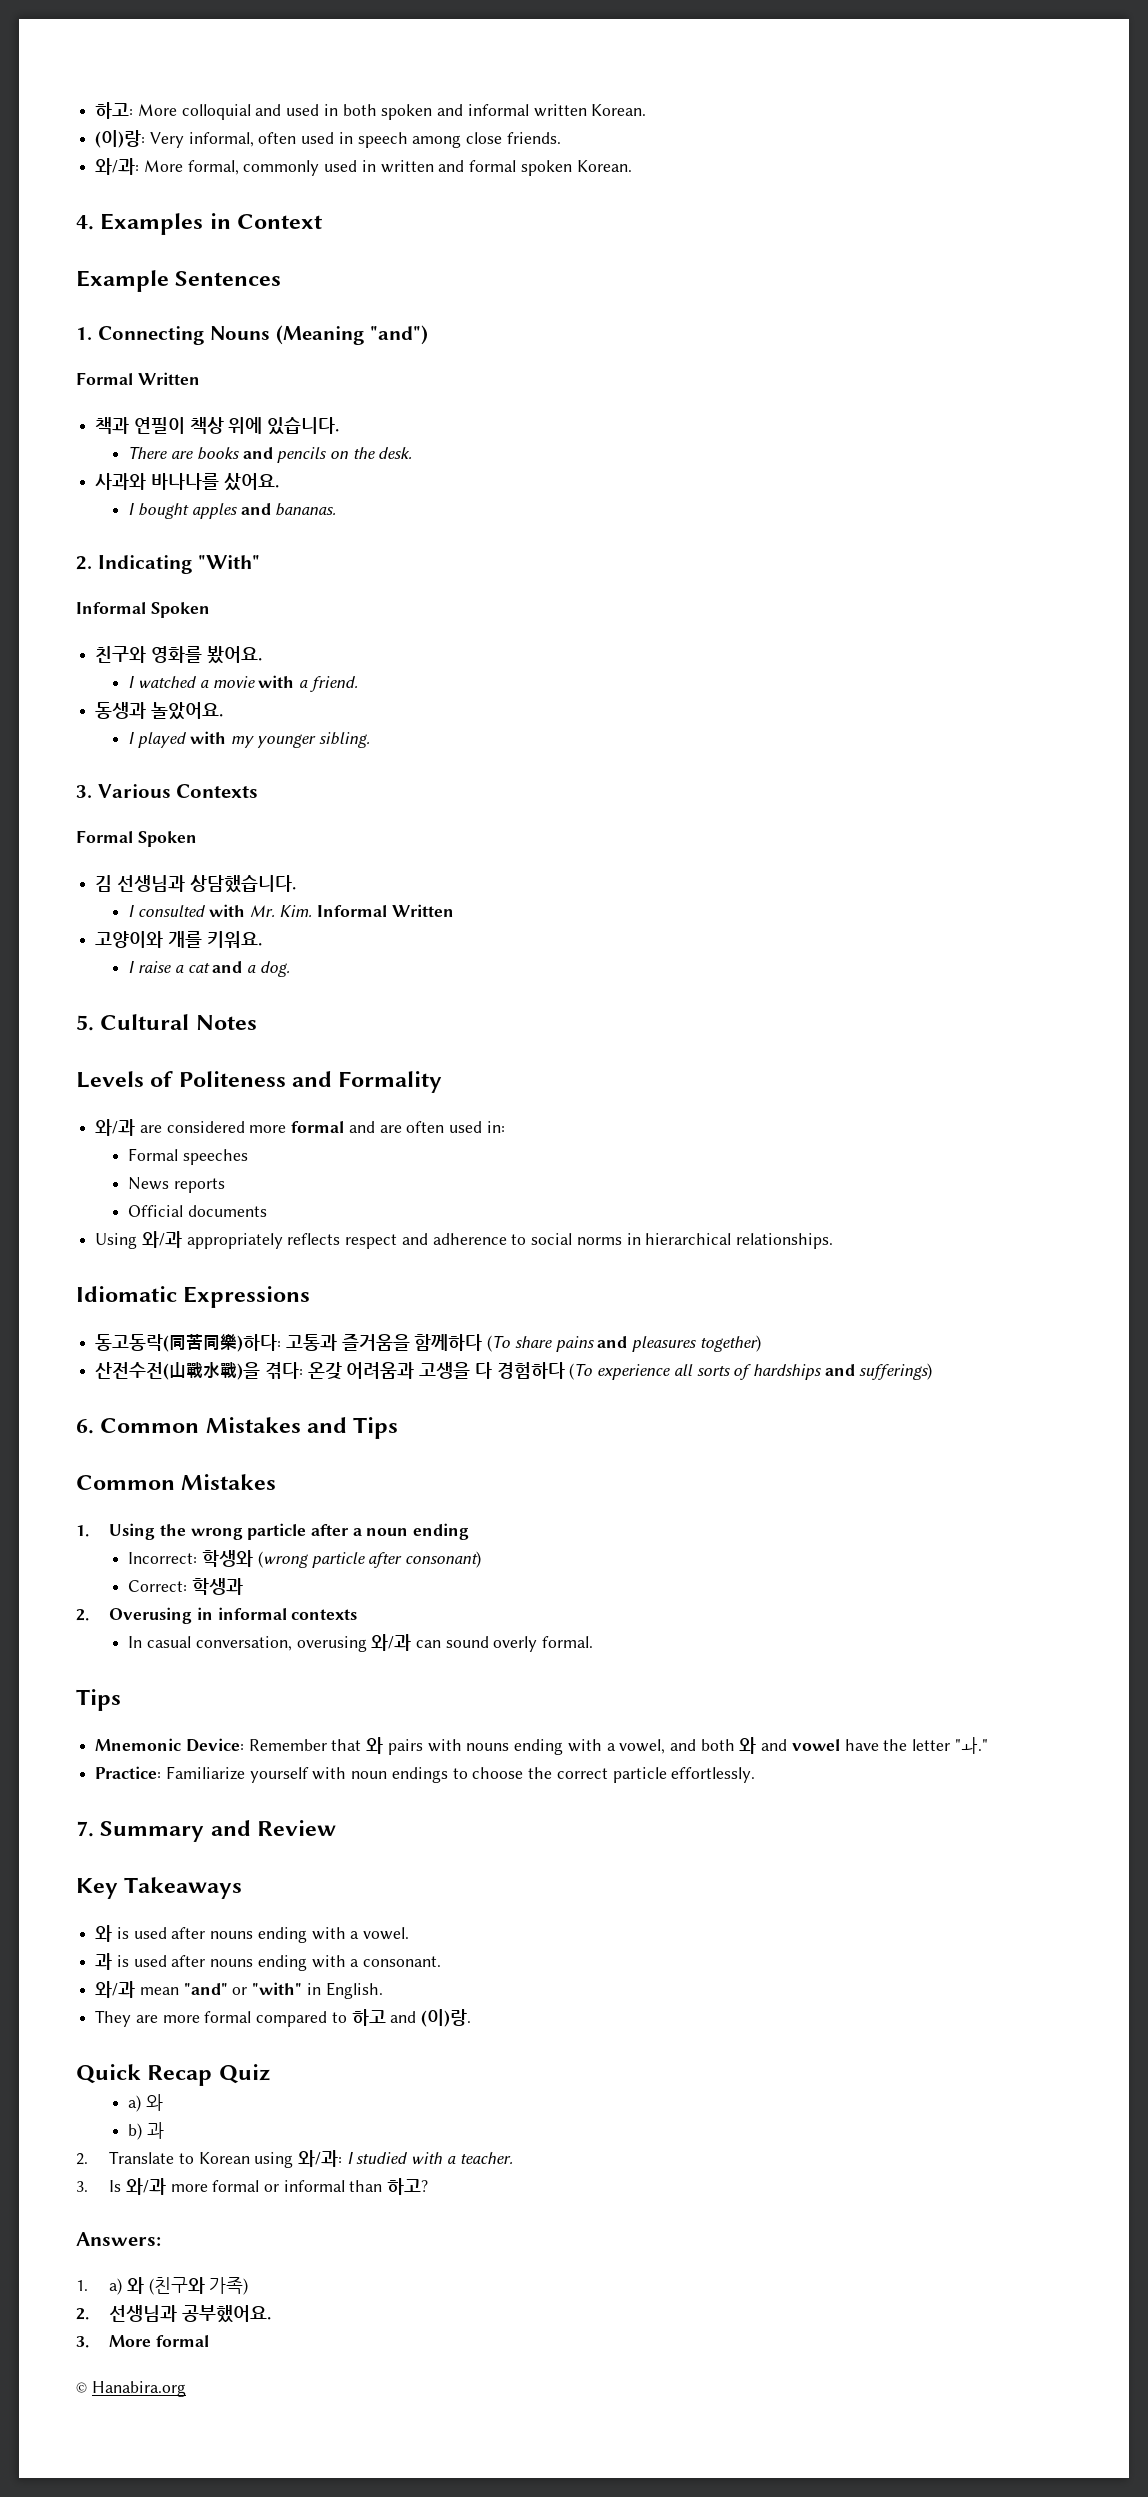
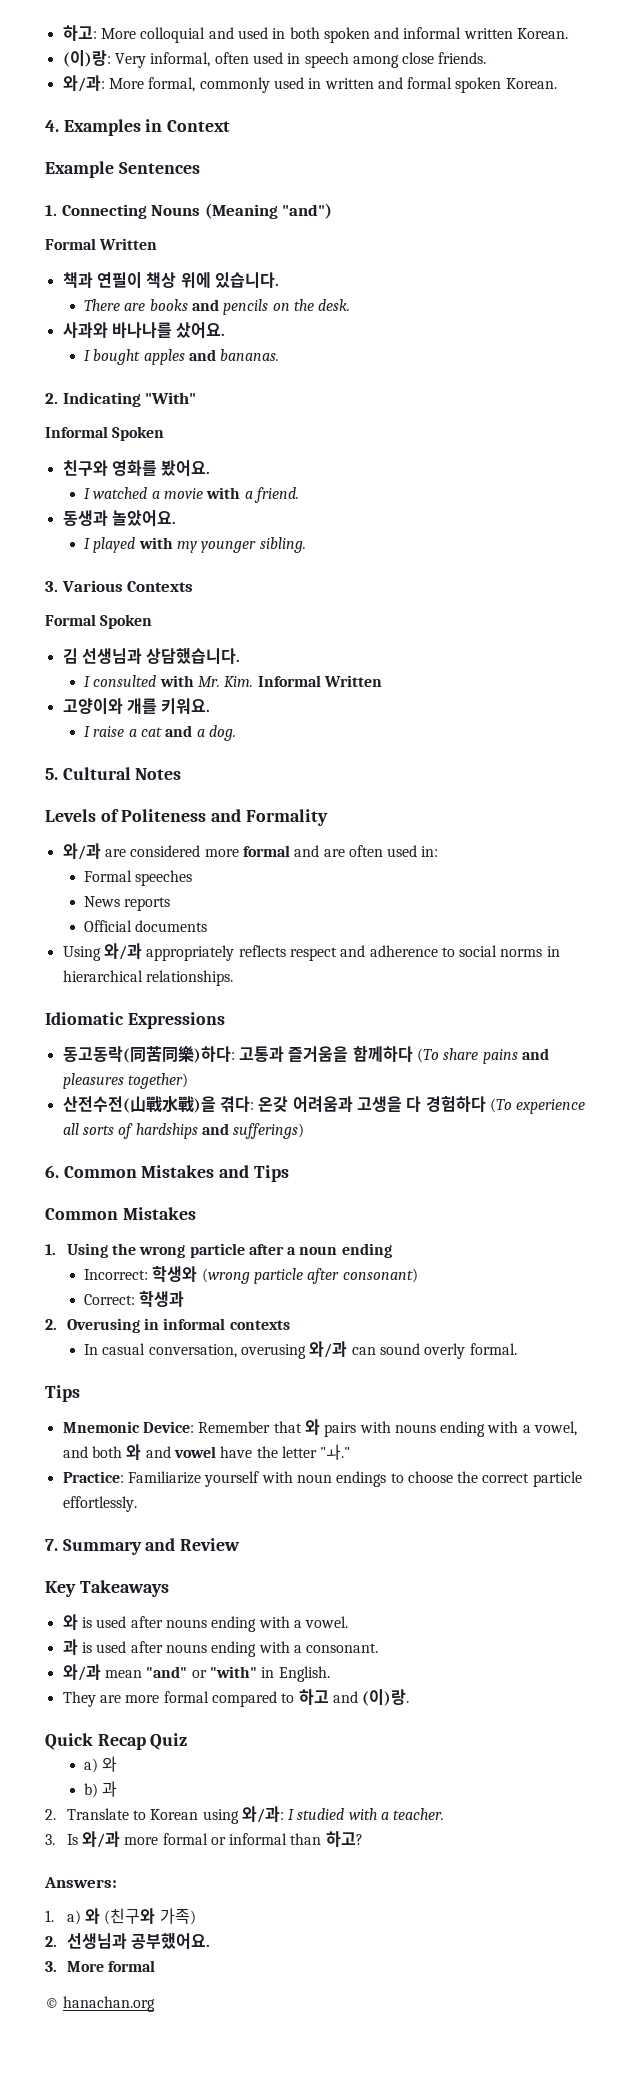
- © Hanabira.org
+ © hanachan.org

